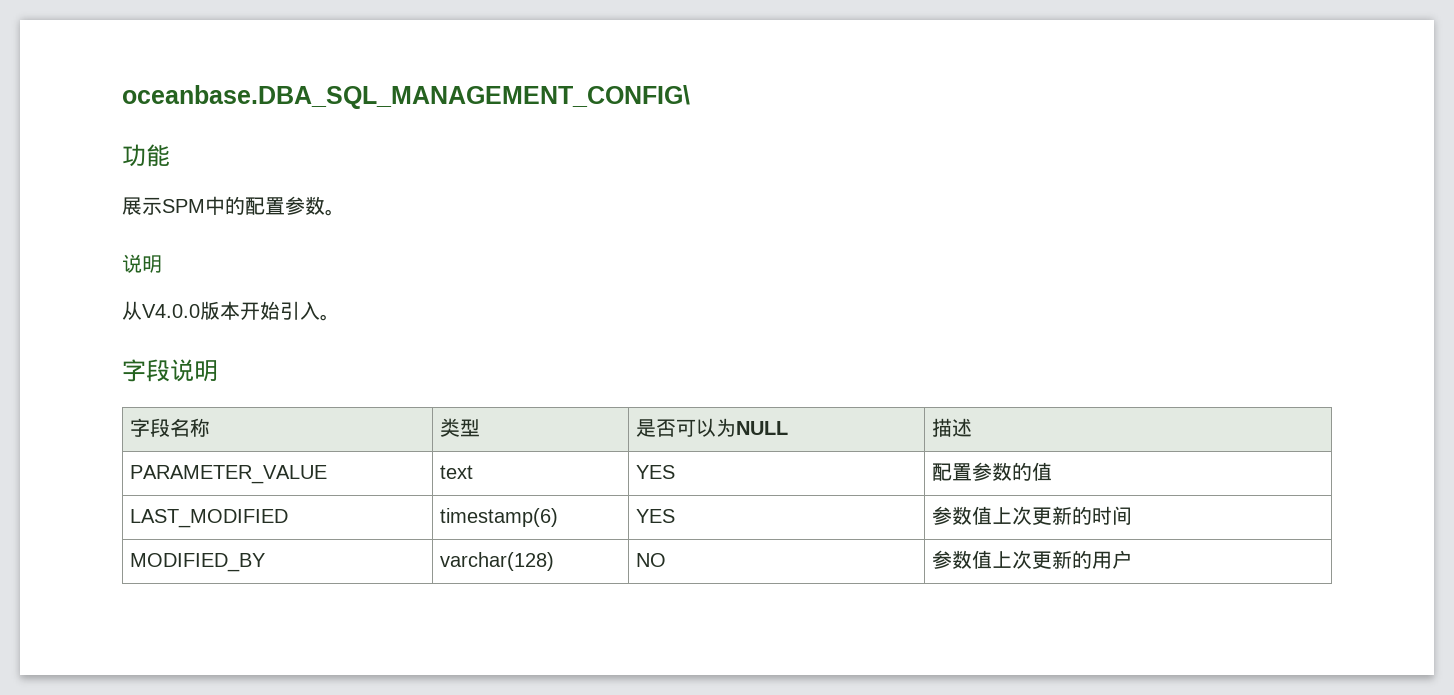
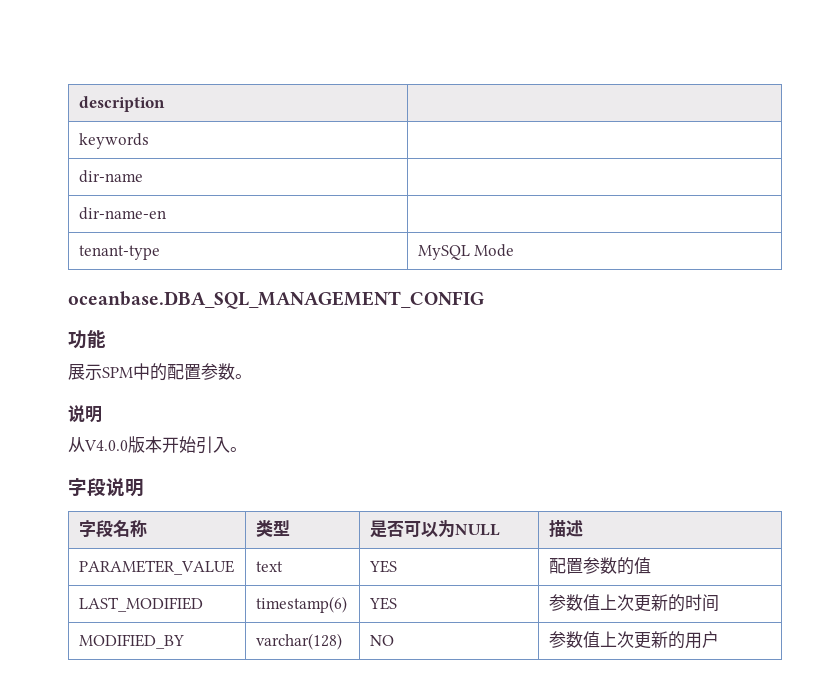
- oceanbase.DBA_SQL_MANAGEMENT_CONFIG\
+ description |
+ keywords |
+ dir-name |
+ dir-name-en |
+ tenant-type | MySQL Mode
+ oceanbase.DBA_SQL_MANAGEMENT_CONFIG

